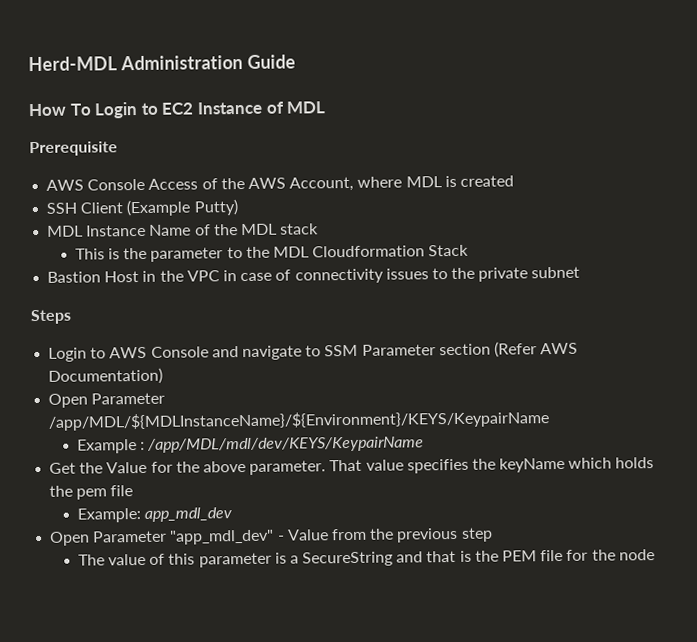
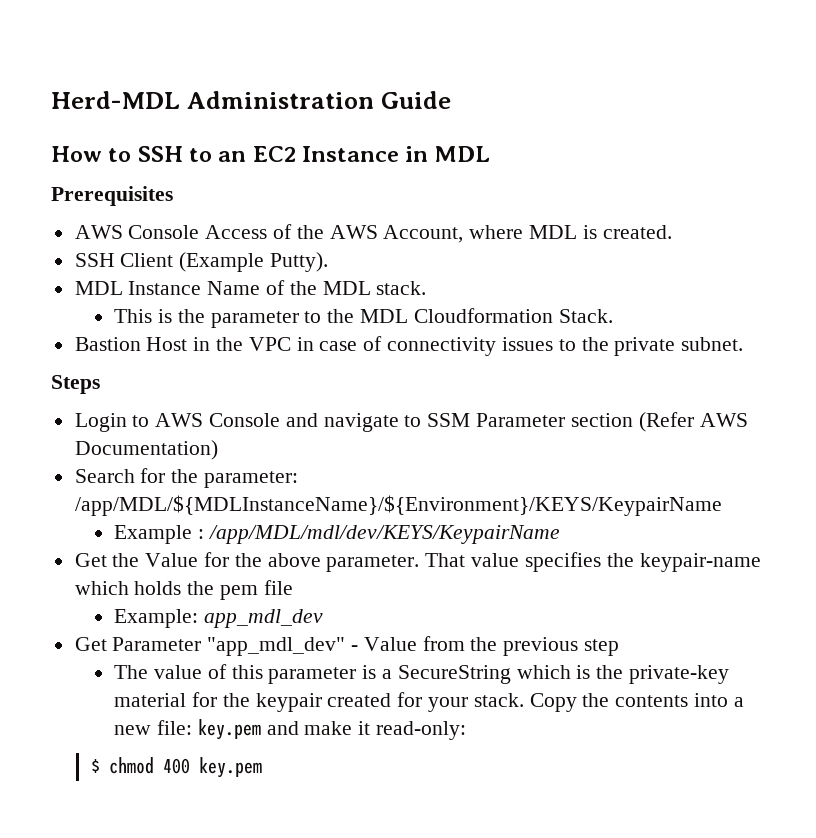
- How To Login to EC2 Instance of MDL
+ How to SSH to an EC2 Instance in MDL
- Prerequisite
+ Prerequisites
- AWS Console Access of the AWS Account, where MDL is created
+ AWS Console Access of the AWS Account, where MDL is created.
- SSH Client (Example Putty)
+ SSH Client (Example Putty).
- MDL Instance Name of the MDL stack
+ MDL Instance Name of the MDL stack.
- This is the parameter to the MDL Cloudformation Stack
+ This is the parameter to the MDL Cloudformation Stack.
- Bastion Host in the VPC in case of connectivity issues to the private subnet
+ Bastion Host in the VPC in case of connectivity issues to the private subnet.
- Open Parameter /app/MDL/${MDLInstanceName}/${Environment}/KEYS/KeypairName
+ Search for the parameter: /app/MDL/${MDLInstanceName}/${Environment}/KEYS/KeypairName
- That value specifies the keyName which holds the pem file
+ That value specifies the keypair-name which holds the pem file
- Open Parameter "app_mdl_dev" - Value from the previous step
+ Get Parameter "app_mdl_dev" - Value from the previous step
- The value of this parameter is a SecureString and that is the PEM file for the node
+ The value of this parameter is a SecureString which is the private-key material for the keypair created for your stack. Copy the contents into a new file: key.pem and make it read-only:
+ $ chmod 400 key.pem

